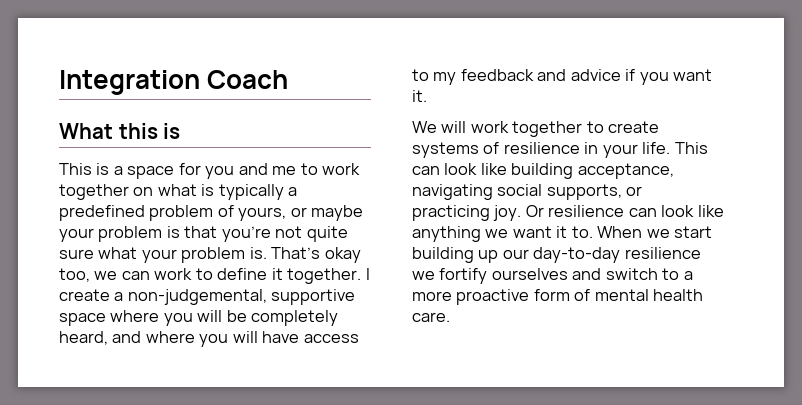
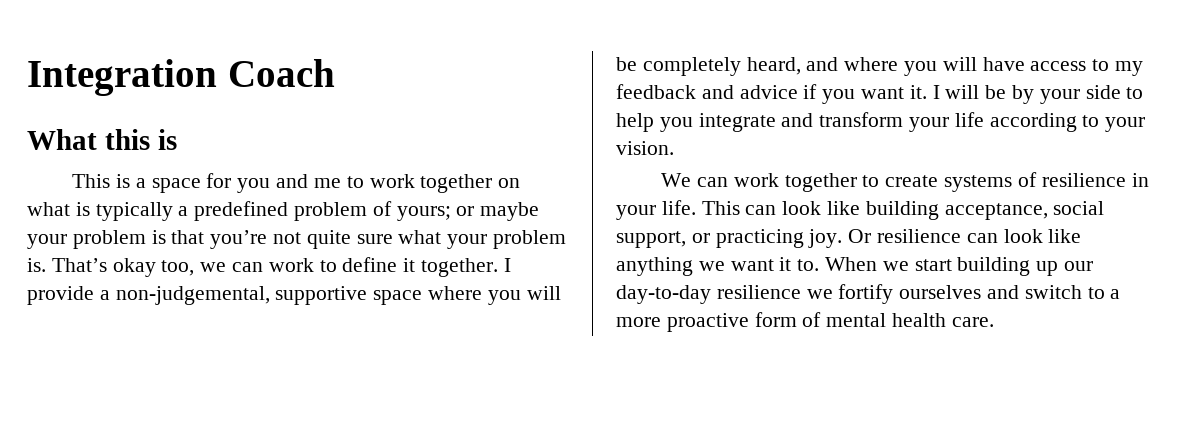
- This is a space for you and me to work together on what is typically a predefined problem of yours, or maybe your problem is that you’re not quite sure what your problem is.
+ This is a space for you and me to work together on what is typically a predefined problem of yours; or maybe your problem is that you’re not quite sure what your problem is.
- I create a non-judgemental, supportive space where you will be completely heard, and where you will have access to my feedback and advice if you want it.
+ I provide a non-judgemental, supportive space where you will be completely heard, and where you will have access to my feedback and advice if you want it. I will be by your side to help you integrate and transform your life according to your vision.
- We will work together to create systems of resilience in your life.
+ We can work together to create systems of resilience in your life.
- This can look like building acceptance, navigating social supports, or practicing joy.
+ This can look like building acceptance, social support, or practicing joy.

